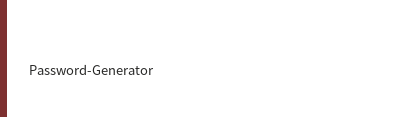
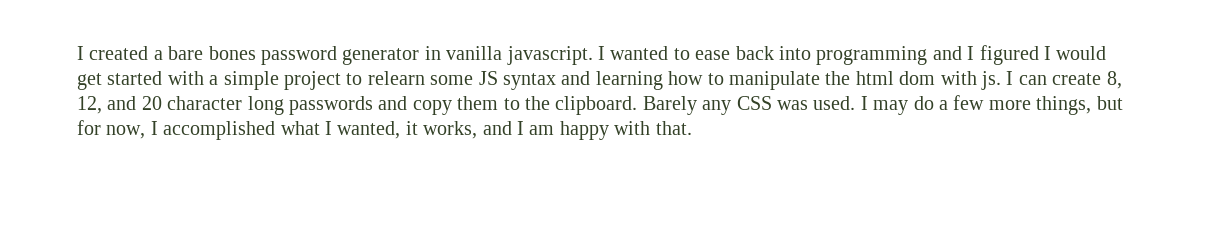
- Password-Generator
+ I created a bare bones password generator in vanilla javascript. I wanted to ease back into programming and I figured I would get started with a simple project to relearn some JS syntax and learning how to manipulate the html dom with js. I can create 8, 12, and 20 character long passwords and copy them to the clipboard. Barely any CSS was used. I may do a few more things, but for now, I accomplished what I wanted, it works, and I am happy with that.

